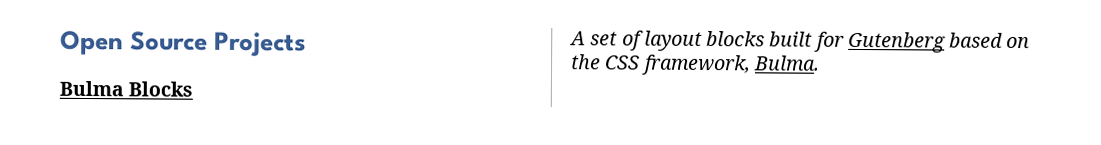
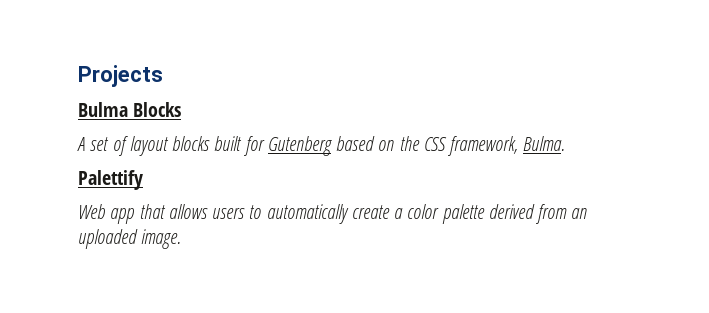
- Open Source Projects
+ Projects
+ Palettify
+ Web app that allows users to automatically create a color palette derived from an uploaded image.

